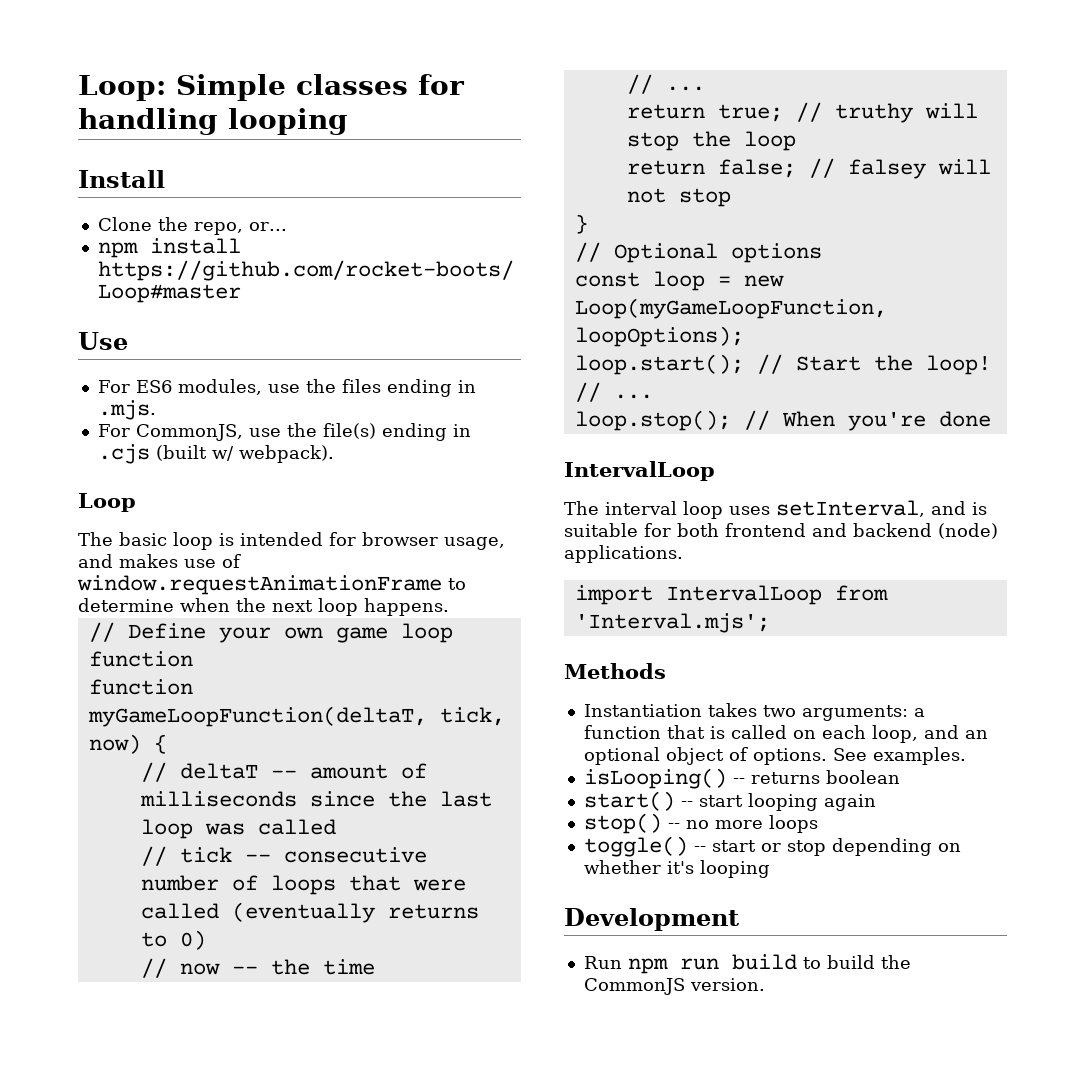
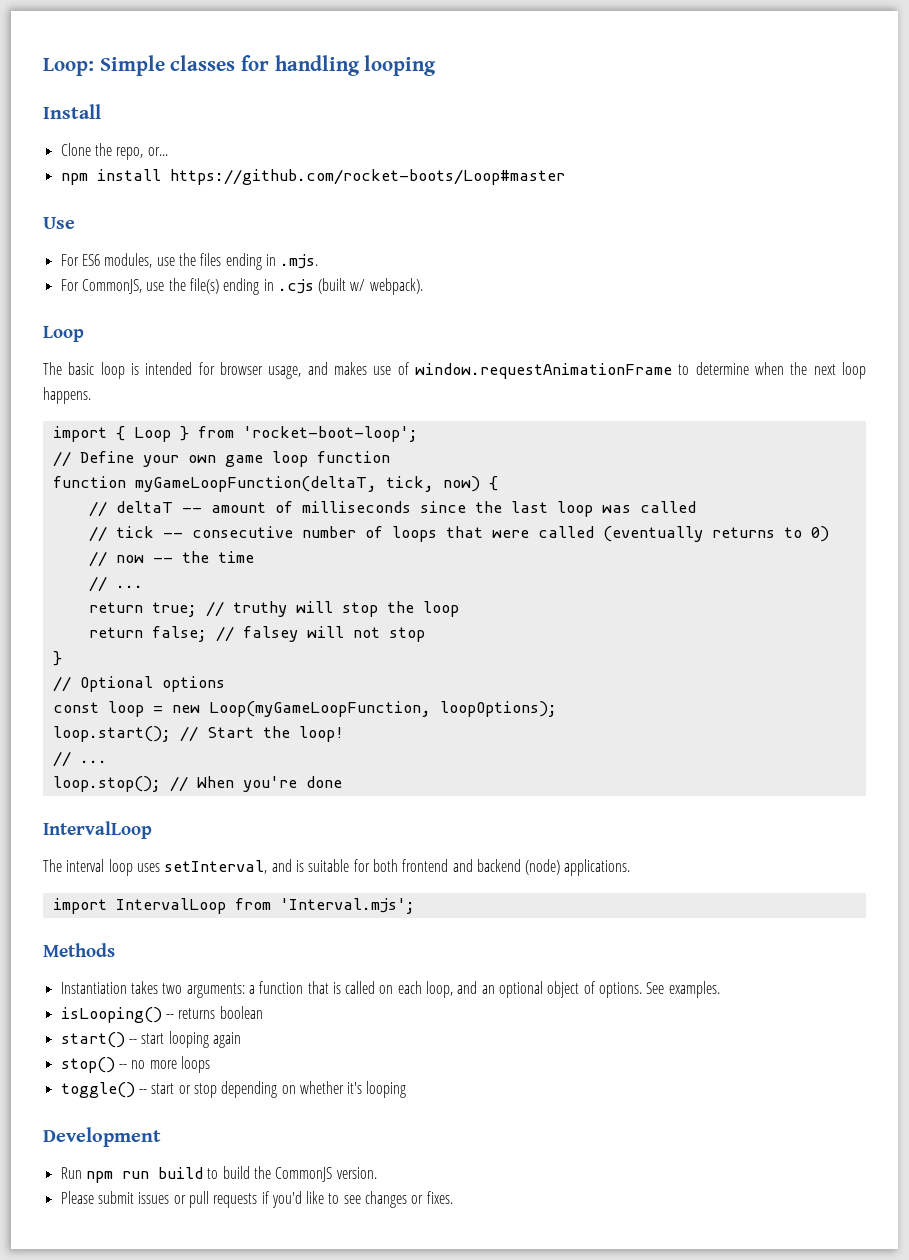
+ import { Loop } from 'rocket-boot-loop';
+ Please submit issues or pull requests if you'd like to see changes or fixes.

